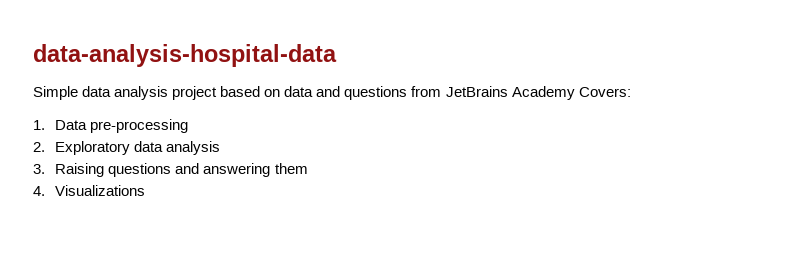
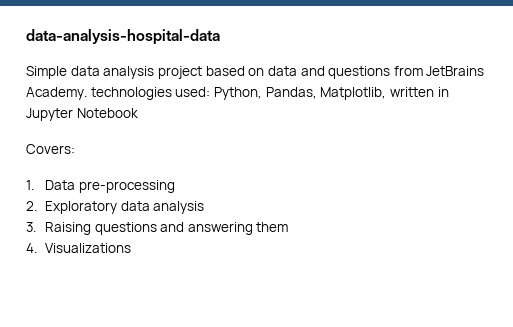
- Simple data analysis project based on data and questions from JetBrains Academy Covers:
+ Simple data analysis project based on data and questions from JetBrains Academy. technologies used: Python, Pandas, Matplotlib, written in Jupyter Notebook
+ Covers:

